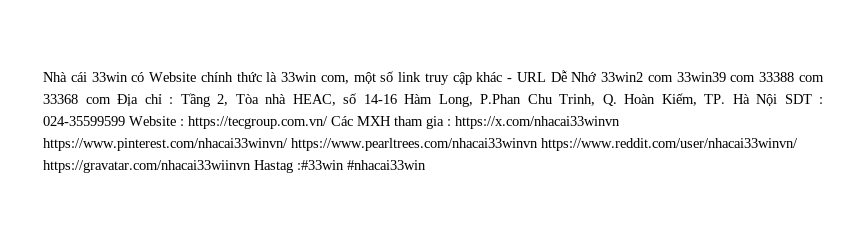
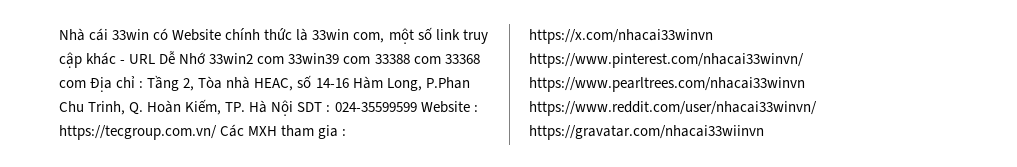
- https://x.com/nhacai33winvn https://www.pinterest.com/nhacai33winvn/ https://www.pearltrees.com/nhacai33winvn https://www.reddit.com/user/nhacai33winvn/ https://gravatar.com/nhacai33wiinvn Hastag :#33win #nhacai33win
+ https://x.com/nhacai33winvn https://www.pinterest.com/nhacai33winvn/ https://www.pearltrees.com/nhacai33winvn https://www.reddit.com/user/nhacai33winvn/ https://gravatar.com/nhacai33wiinvn

